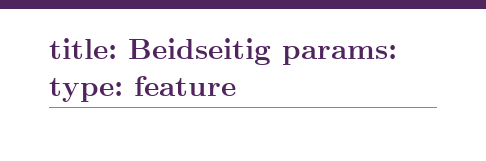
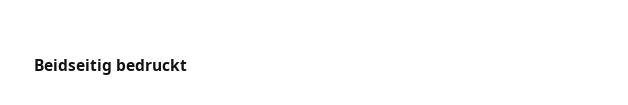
- title: Beidseitig params: type: feature
+ Beidseitig bedruckt

